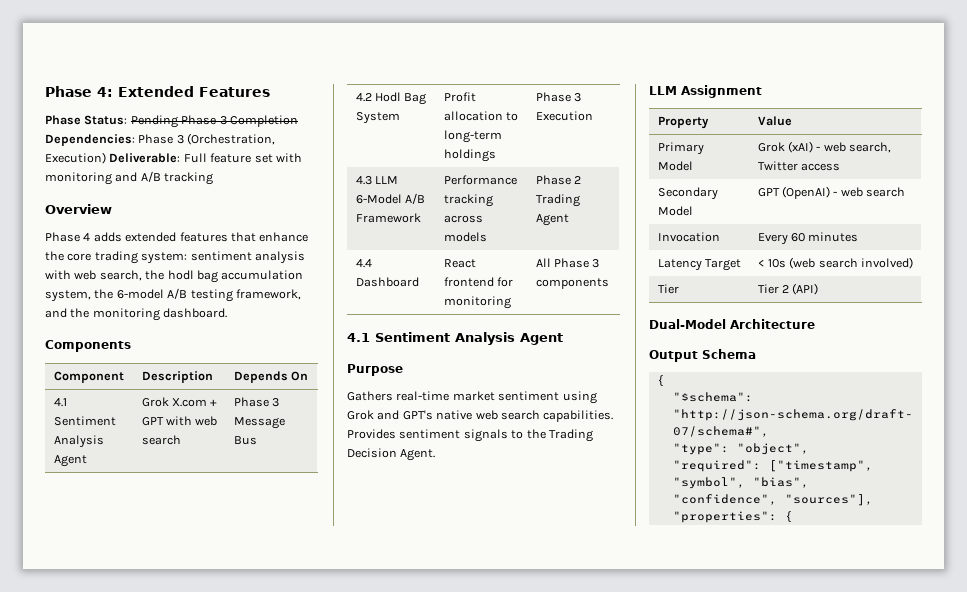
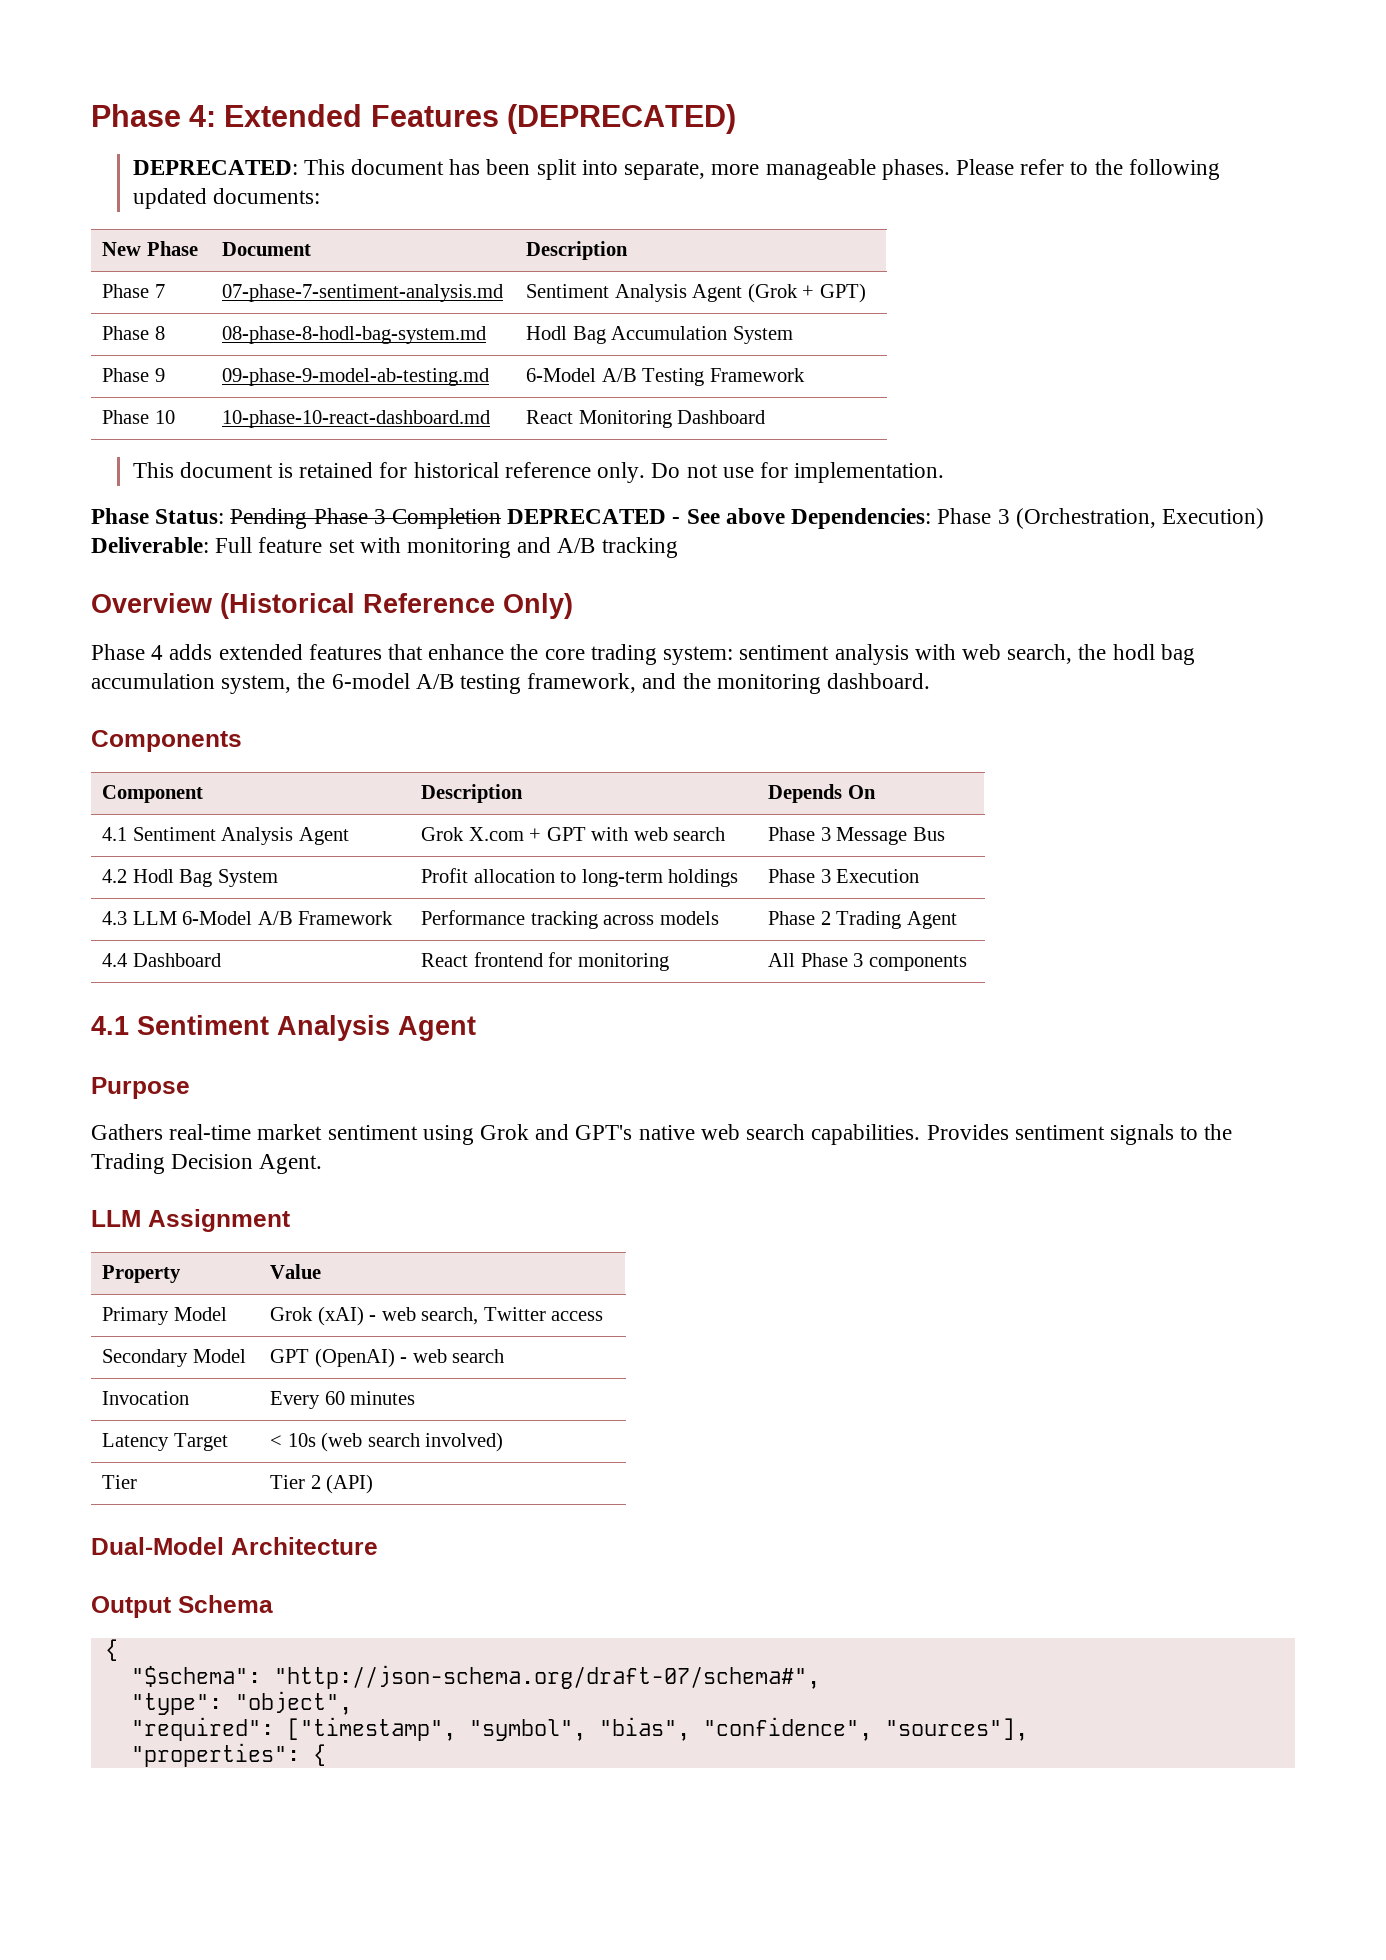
- Phase 4: Extended Features
+ Phase 4: Extended Features (DEPRECATED)
+ DEPRECATED: This document has been split into separate, more manageable phases. Please refer to the following updated documents:
+ New Phase | Document | Description
+ Phase 7 | 07-phase-7-sentiment-analysis.md | Sentiment Analysis Agent (Grok + GPT)
+ Phase 8 | 08-phase-8-hodl-bag-system.md | Hodl Bag Accumulation System
+ Phase 9 | 09-phase-9-model-ab-testing.md | 6-Model A/B Testing Framework
+ Phase 10 | 10-phase-10-react-dashboard.md | React Monitoring Dashboard
+ This document is retained for historical reference only. Do not use for implementation.
- Phase Status: Pending Phase 3 Completion Dependencies: Phase 3 (Orchestration, Execution) Deliverable: Full feature set with monitoring and A/B tracking
+ Phase Status: Pending Phase 3 Completion DEPRECATED - See above Dependencies: Phase 3 (Orchestration, Execution) Deliverable: Full feature set with monitoring and A/B tracking
- Overview
+ Overview (Historical Reference Only)

